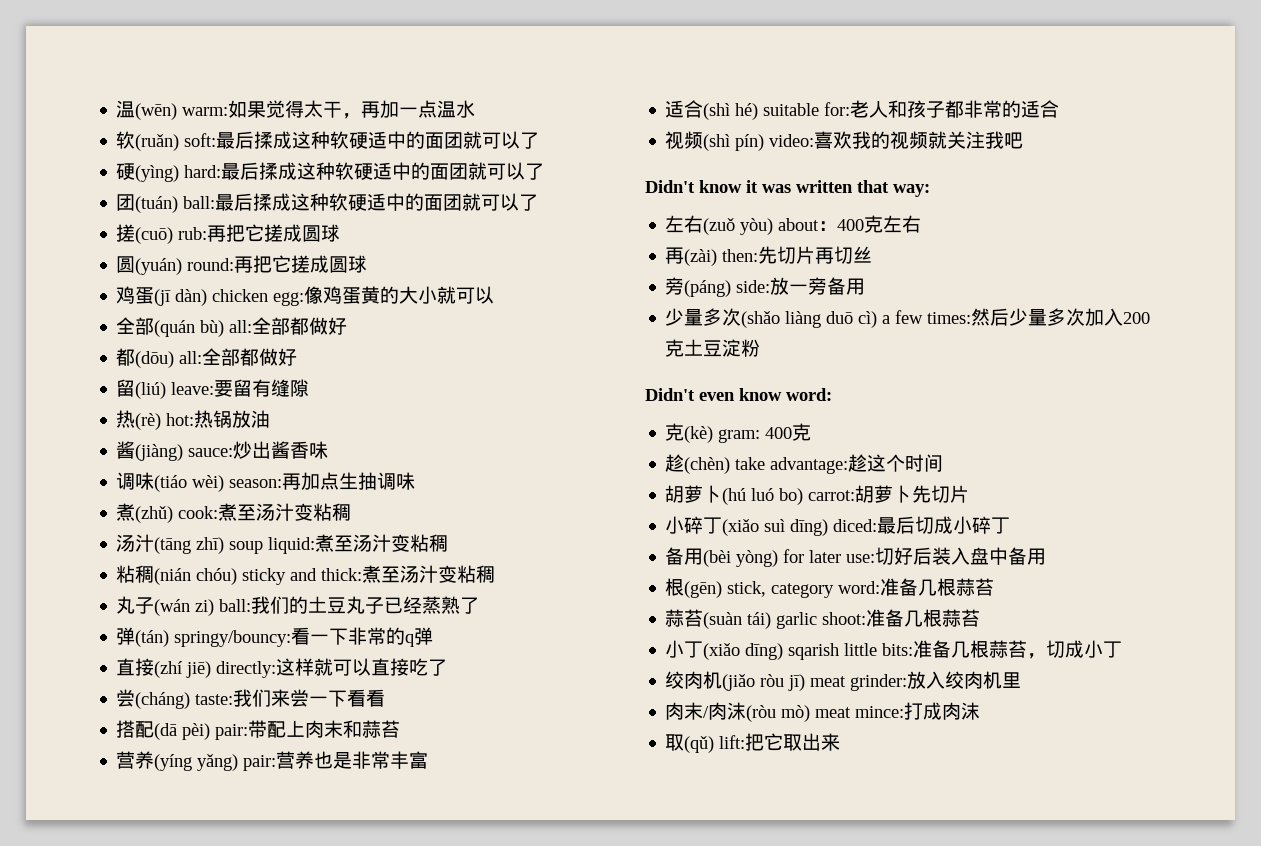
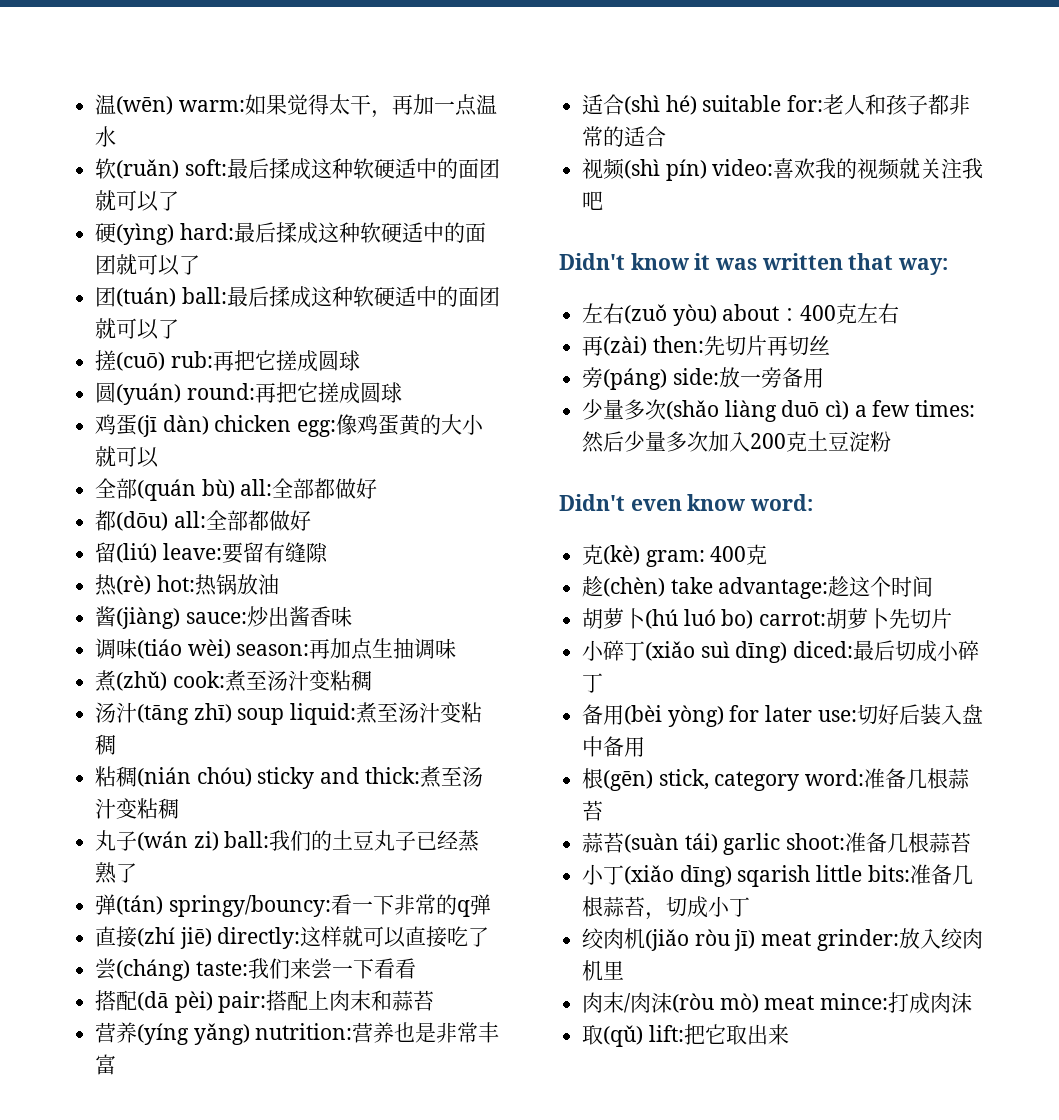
- 搭配(dā pèi) pair:带配上肉末和蒜苔
+ 搭配(dā pèi) pair:搭配上肉末和蒜苔
- 营养(yíng yǎng) pair:营养也是非常丰富
+ 营养(yíng yǎng) nutrition:营养也是非常丰富

